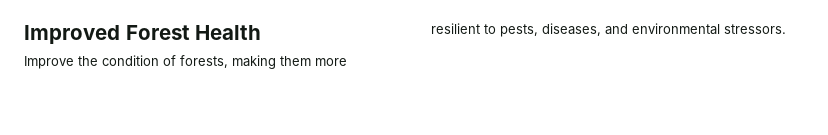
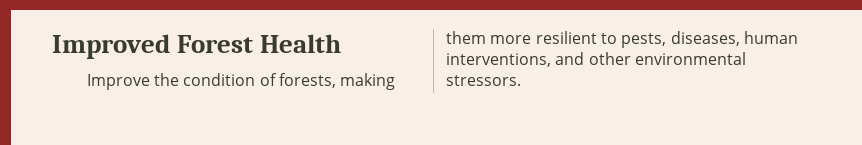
- Improve the condition of forests, making them more resilient to pests, diseases, and environmental stressors.
+ Improve the condition of forests, making them more resilient to pests, diseases, human interventions, and other environmental stressors.

